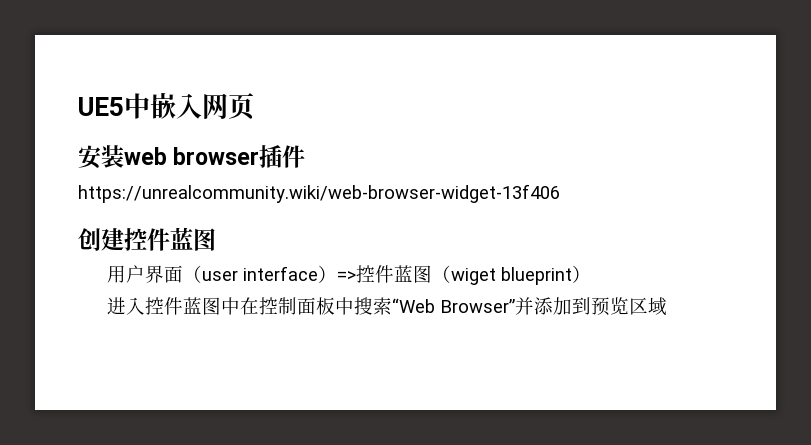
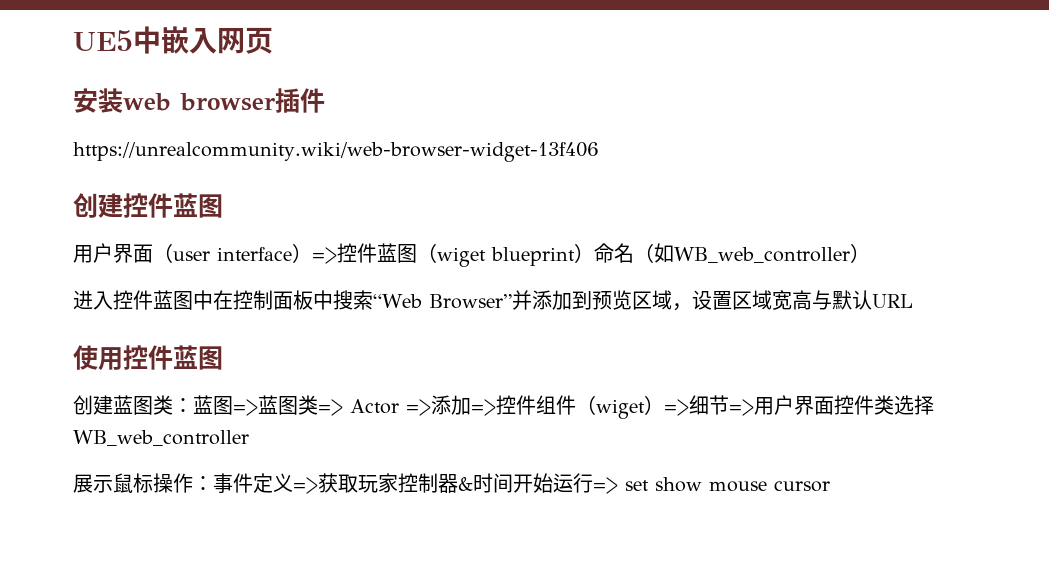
- 用户界面（user interface）=>控件蓝图（wiget blueprint）
+ 用户界面（user interface）=>控件蓝图（wiget blueprint）命名（如WB_web_controller）
- 进入控件蓝图中在控制面板中搜索“Web Browser”并添加到预览区域
+ 进入控件蓝图中在控制面板中搜索“Web Browser”并添加到预览区域，设置区域宽高与默认URL
+ 使用控件蓝图
+ 创建蓝图类：蓝图=>蓝图类=> Actor =>添加=>控件组件（wiget）=>细节=>用户界面控件类选择WB_web_controller
+ 展示鼠标操作：事件定义=>获取玩家控制器&时间开始运行=> set show mouse cursor

